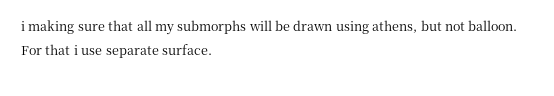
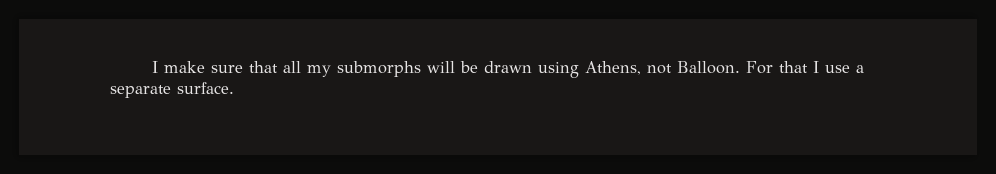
- i making sure that all my submorphs will be drawn using athens, but not balloon.
- For that i use separate surface.
+ I make sure that all my submorphs will be drawn using Athens, not Balloon. For that I use a separate surface.

